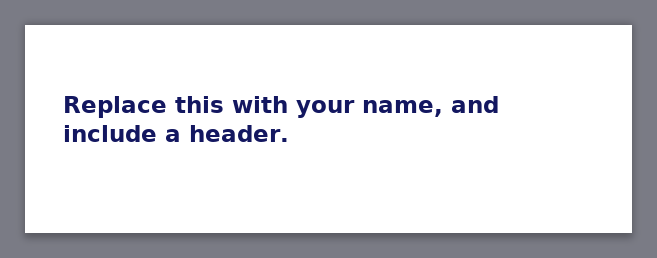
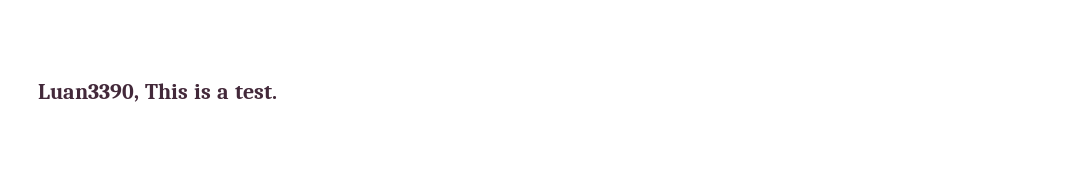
- Replace this with your name, and include a header.
+ Luan3390, This is a test.

